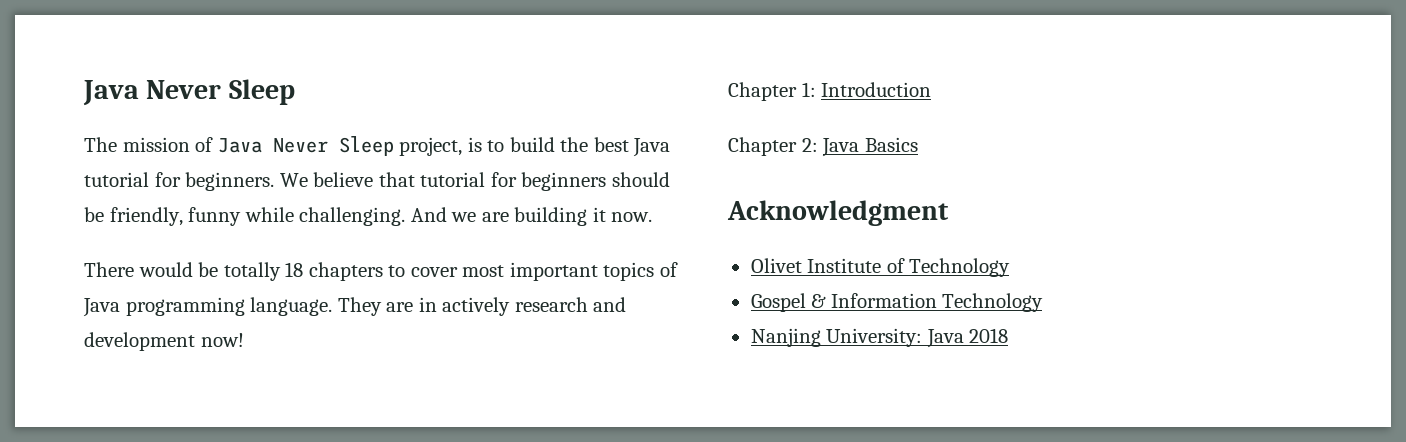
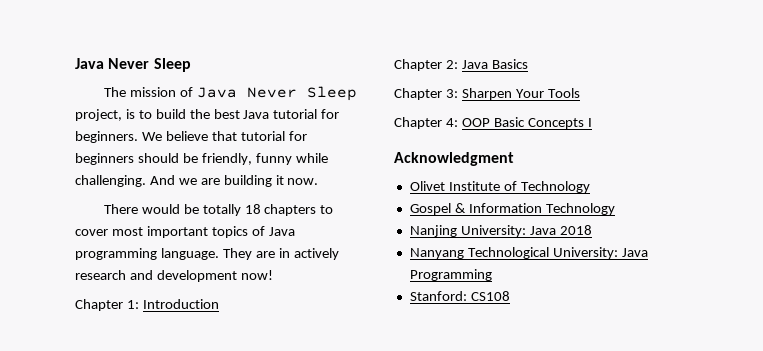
+ Chapter 3: Sharpen Your Tools
+ Chapter 4: OOP Basic Concepts I
+ Nanyang Technological University: Java Programming
+ Stanford: CS108

